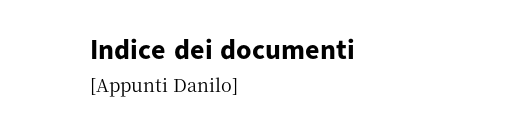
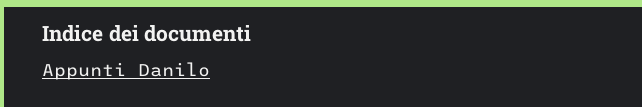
- [Appunti Danilo]
+ Appunti Danilo

